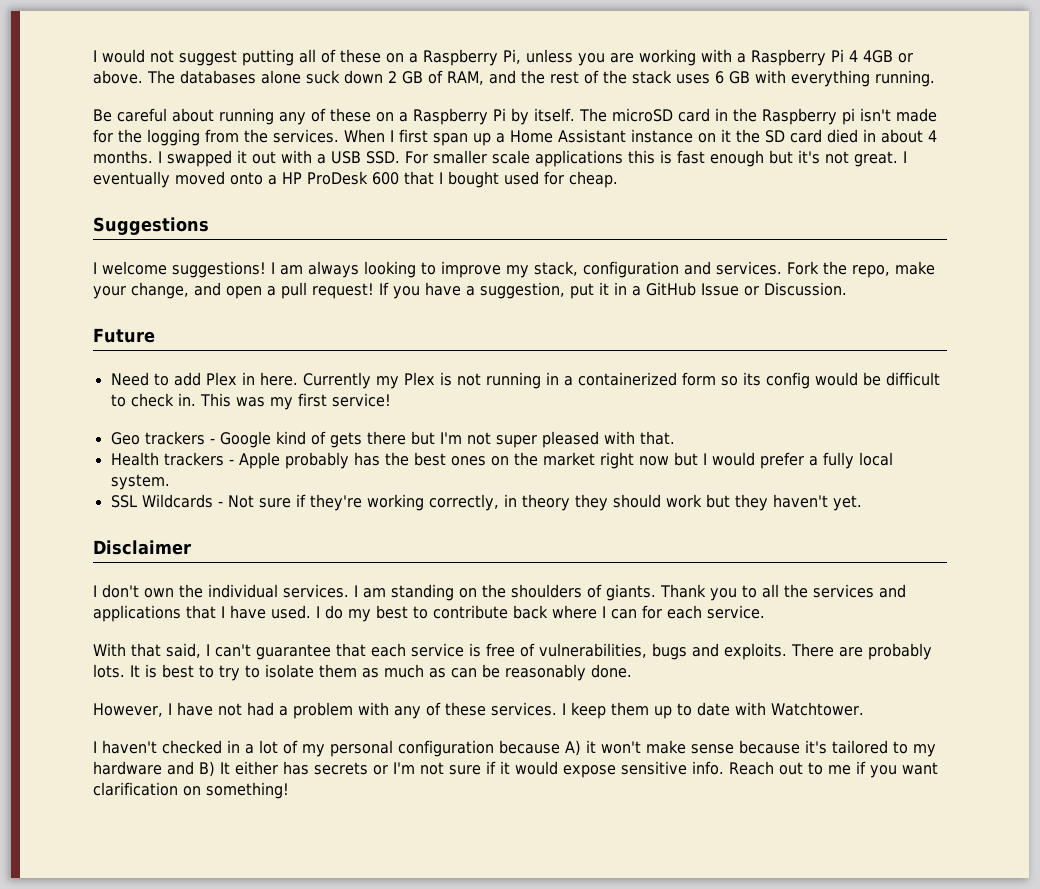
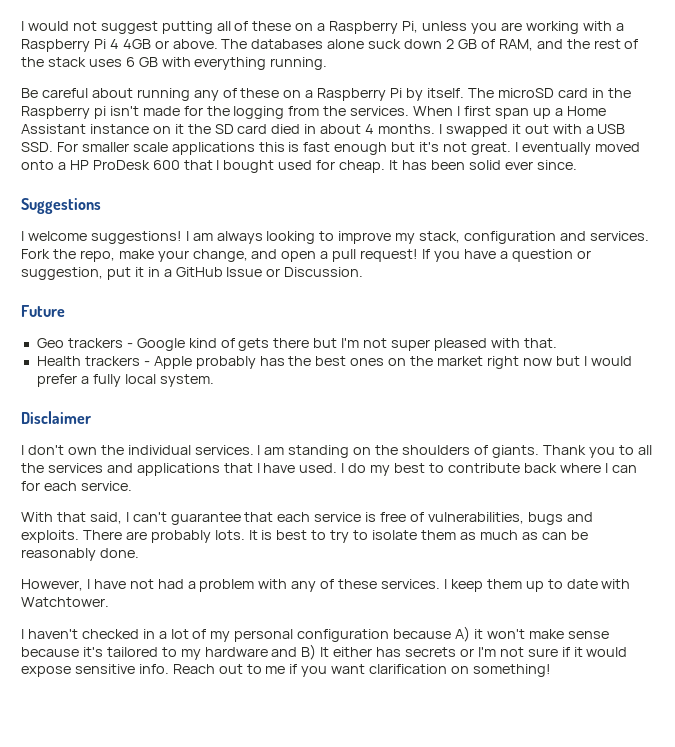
+ It has been solid ever since.
- If you have a suggestion, put it in a GitHub Issue or Discussion.
+ If you have a question or suggestion, put it in a GitHub Issue or Discussion.
- Need to add Plex in here. Currently my Plex is not running in a containerized form so its config would be difficult to check in. This was my first service!
- SSL Wildcards - Not sure if they're working correctly, in theory they should work but they haven't yet.

